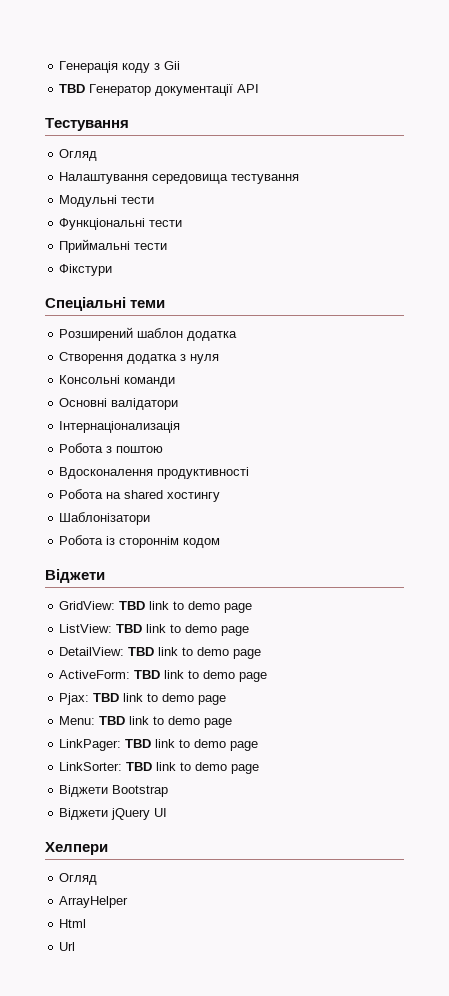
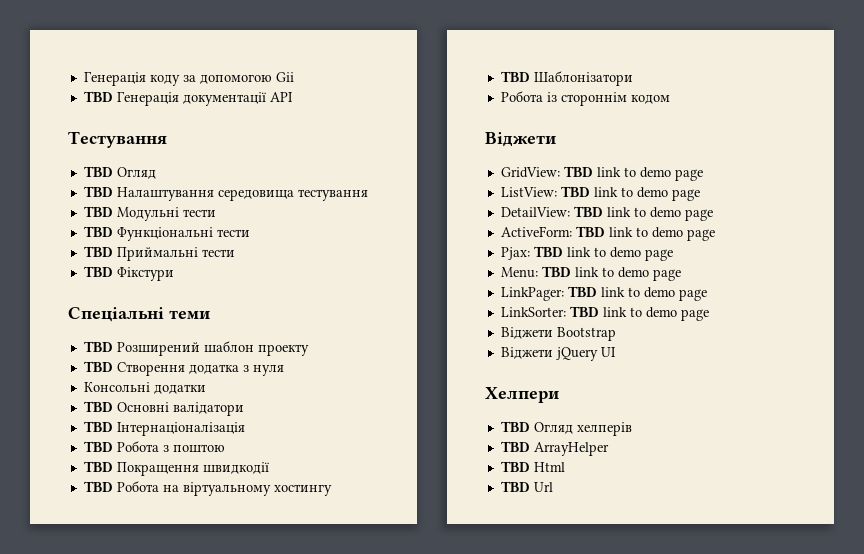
- Генерація коду з Gii
+ Генерація коду за допомогою Gii
- TBD Генератор документації API
+ TBD Генерація документації API
  Тестування
- Огляд
- Налаштування середовища тестування
+ TBD Огляд
+ TBD Налаштування середовища тестування
- Модульні тести
+ TBD Модульні тести
- Функціональні тести
+ TBD Функціональні тести
- Приймальні тести
+ TBD Приймальні тести
- Фікстури
+ TBD Фікстури
- Розширений шаблон додатка
- Створення додатка з нуля
+ TBD Розширений шаблон проекту
+ TBD Створення додатка з нуля
- Консольні команди
- Основні валідатори
+ Консольні додатки
+ TBD Основні валідатори
- Інтернаціонализація
- Робота з поштою
+ TBD Інтернаціоналізація
+ TBD Робота з поштою
- Вдосконалення продуктивності
- Робота на shared хостингу
+ TBD Покращення швидкодії
+ TBD Робота на віртуальному хостингу
- Шаблонізатори
+ TBD Шаблонізатори
  Хелпери
- Огляд
- ArrayHelper
+ TBD Огляд хелперів
+ TBD ArrayHelper
- Html
+ TBD Html
- Url
+ TBD Url

